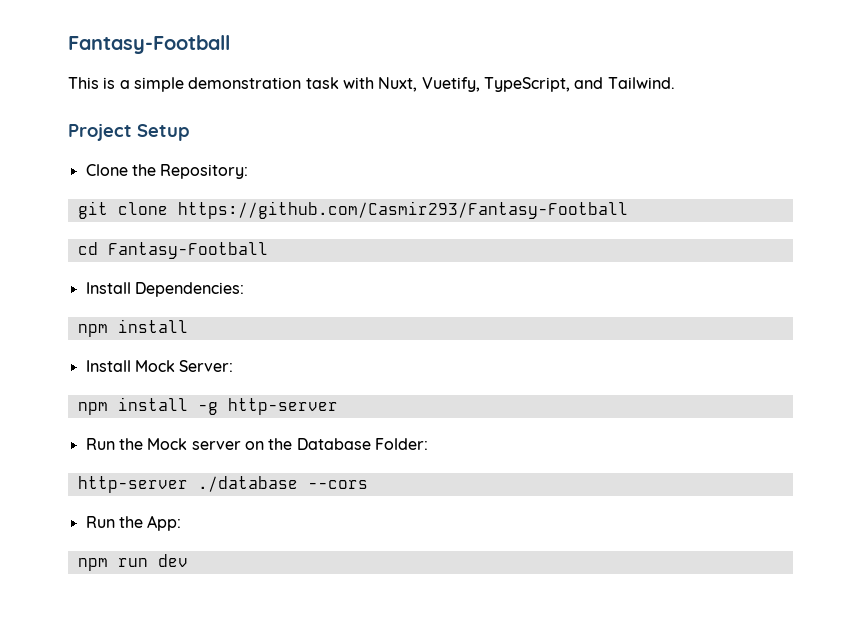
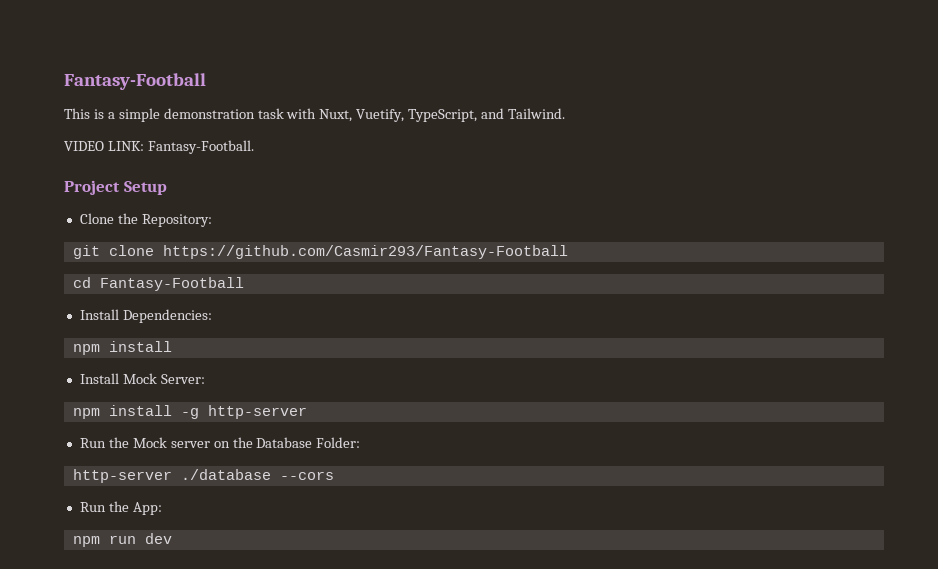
+ VIDEO LINK: Fantasy-Football.

